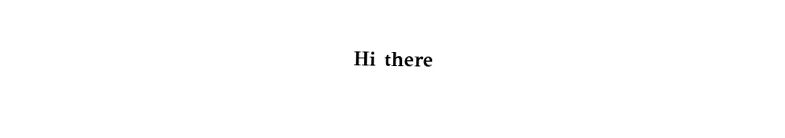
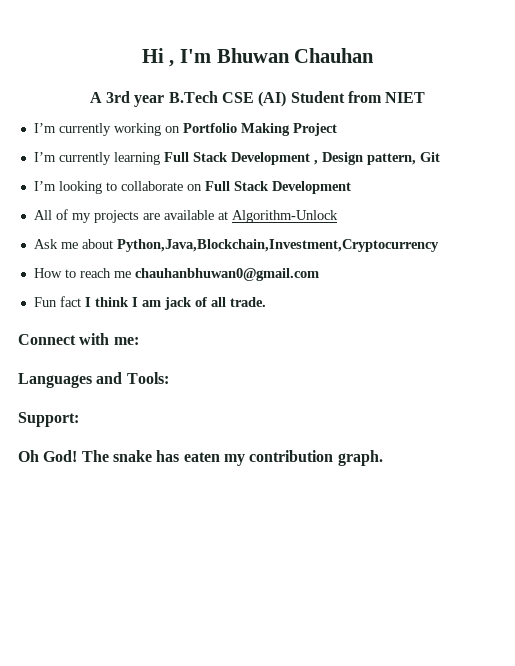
- Hi there
+ Hi , I'm Bhuwan Chauhan
+ A 3rd year B.Tech CSE (AI) Student from NIET
+ I’m currently working on Portfolio Making Project
+ I’m currently learning Full Stack Development , Design pattern, Git
+ I’m looking to collaborate on Full Stack Development
+ All of my projects are available at Algorithm-Unlock
+ Ask me about Python,Java,Blockchain,Investment,Cryptocurrency
+ How to reach me chauhanbhuwan0@gmail.com
+ Fun fact I think I am jack of all trade.
+ Connect with me:
+ Languages and Tools:
+ Support:
+ Oh God! The snake has eaten my contribution graph.

